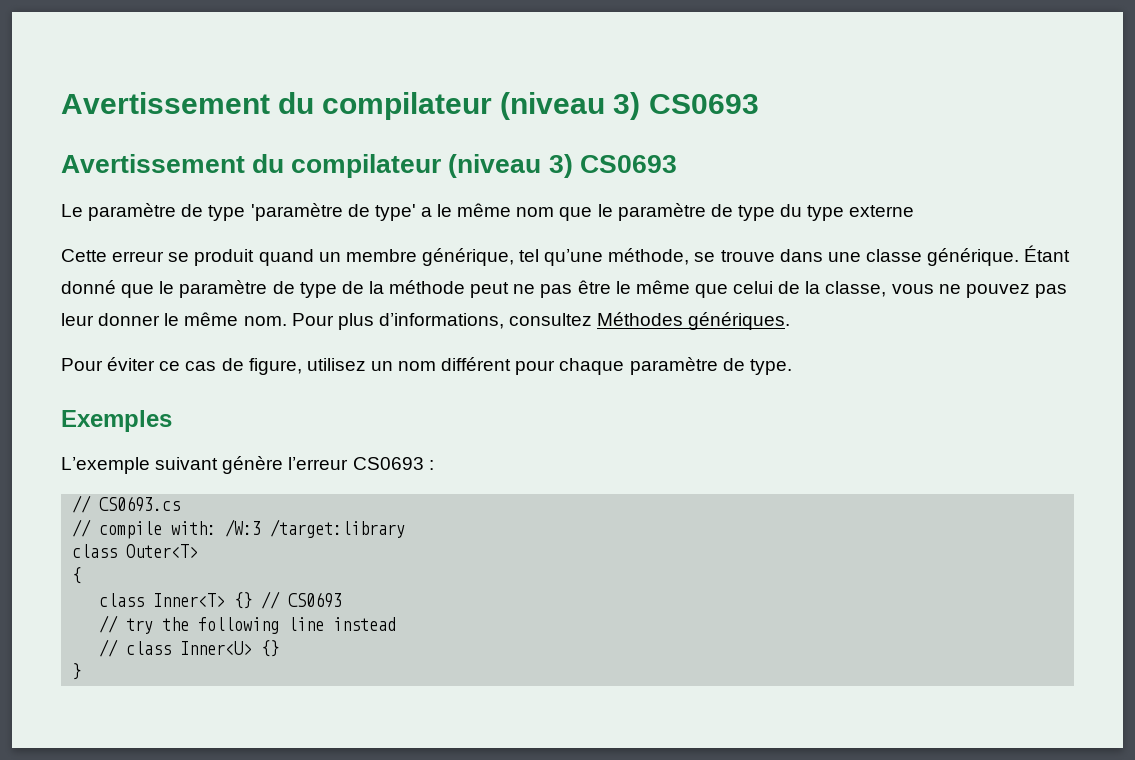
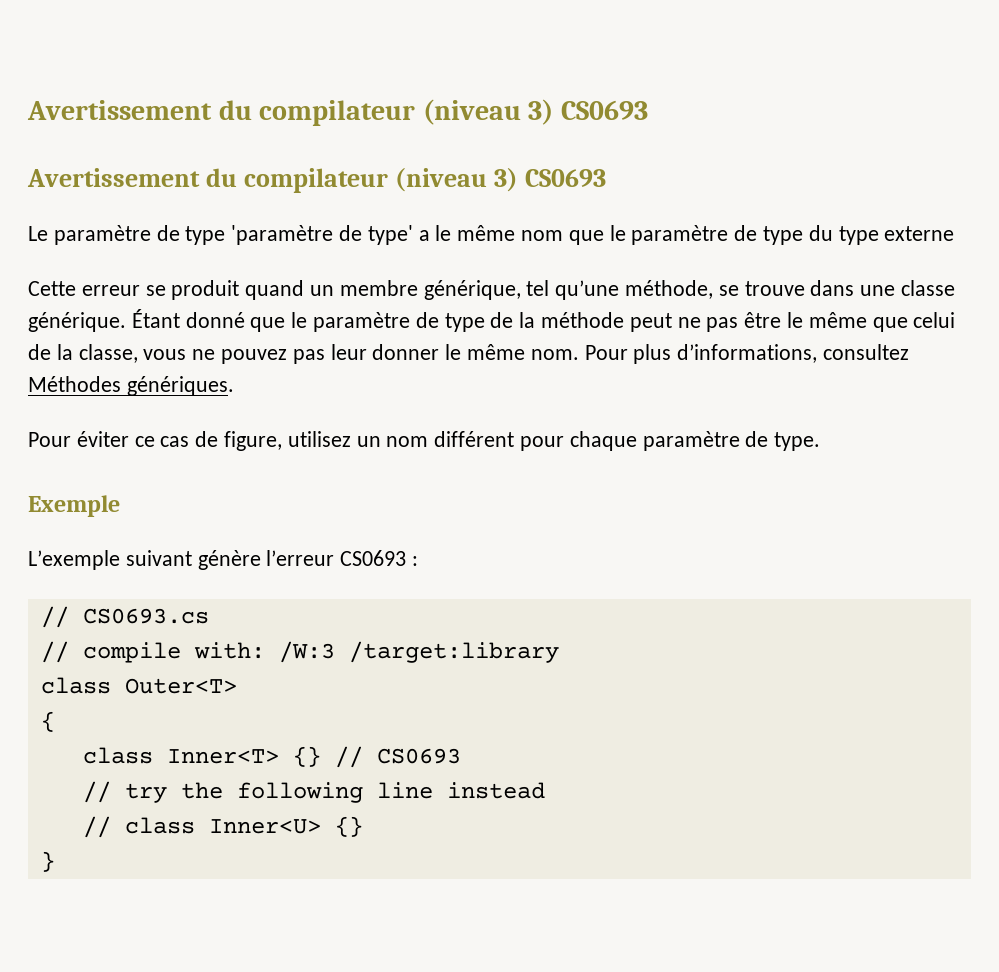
- Exemples
+ Exemple

